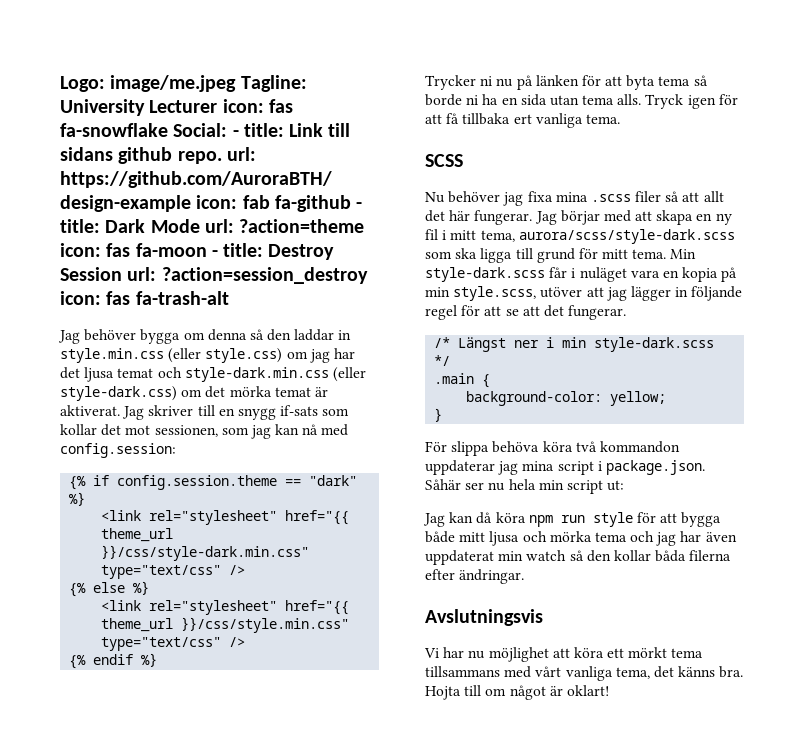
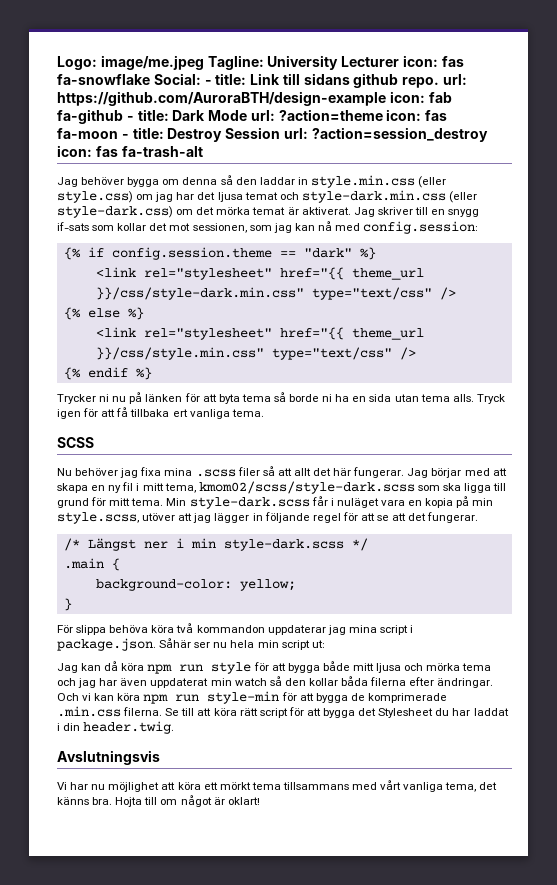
- Jag börjar med att skapa en ny fil i mitt tema, aurora/scss/style-dark.scss som ska ligga till grund för mitt tema.
+ Jag börjar med att skapa en ny fil i mitt tema, kmom02/scss/style-dark.scss som ska ligga till grund för mitt tema.
+ Och vi kan köra npm run style-min för att bygga de komprimerade .min.css filerna. Se till att köra rätt script för att bygga det Stylesheet du har laddat i din header.twig.

